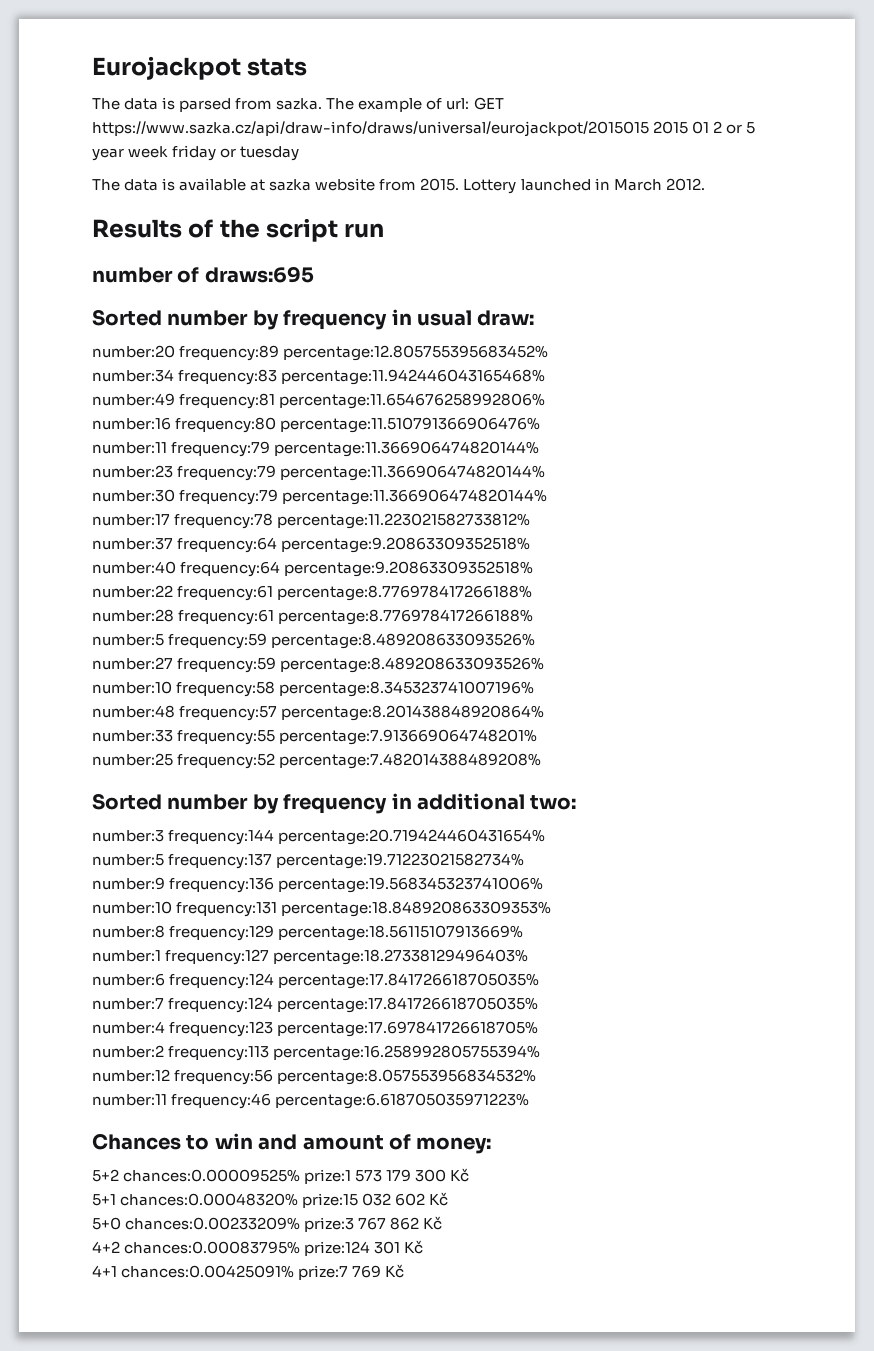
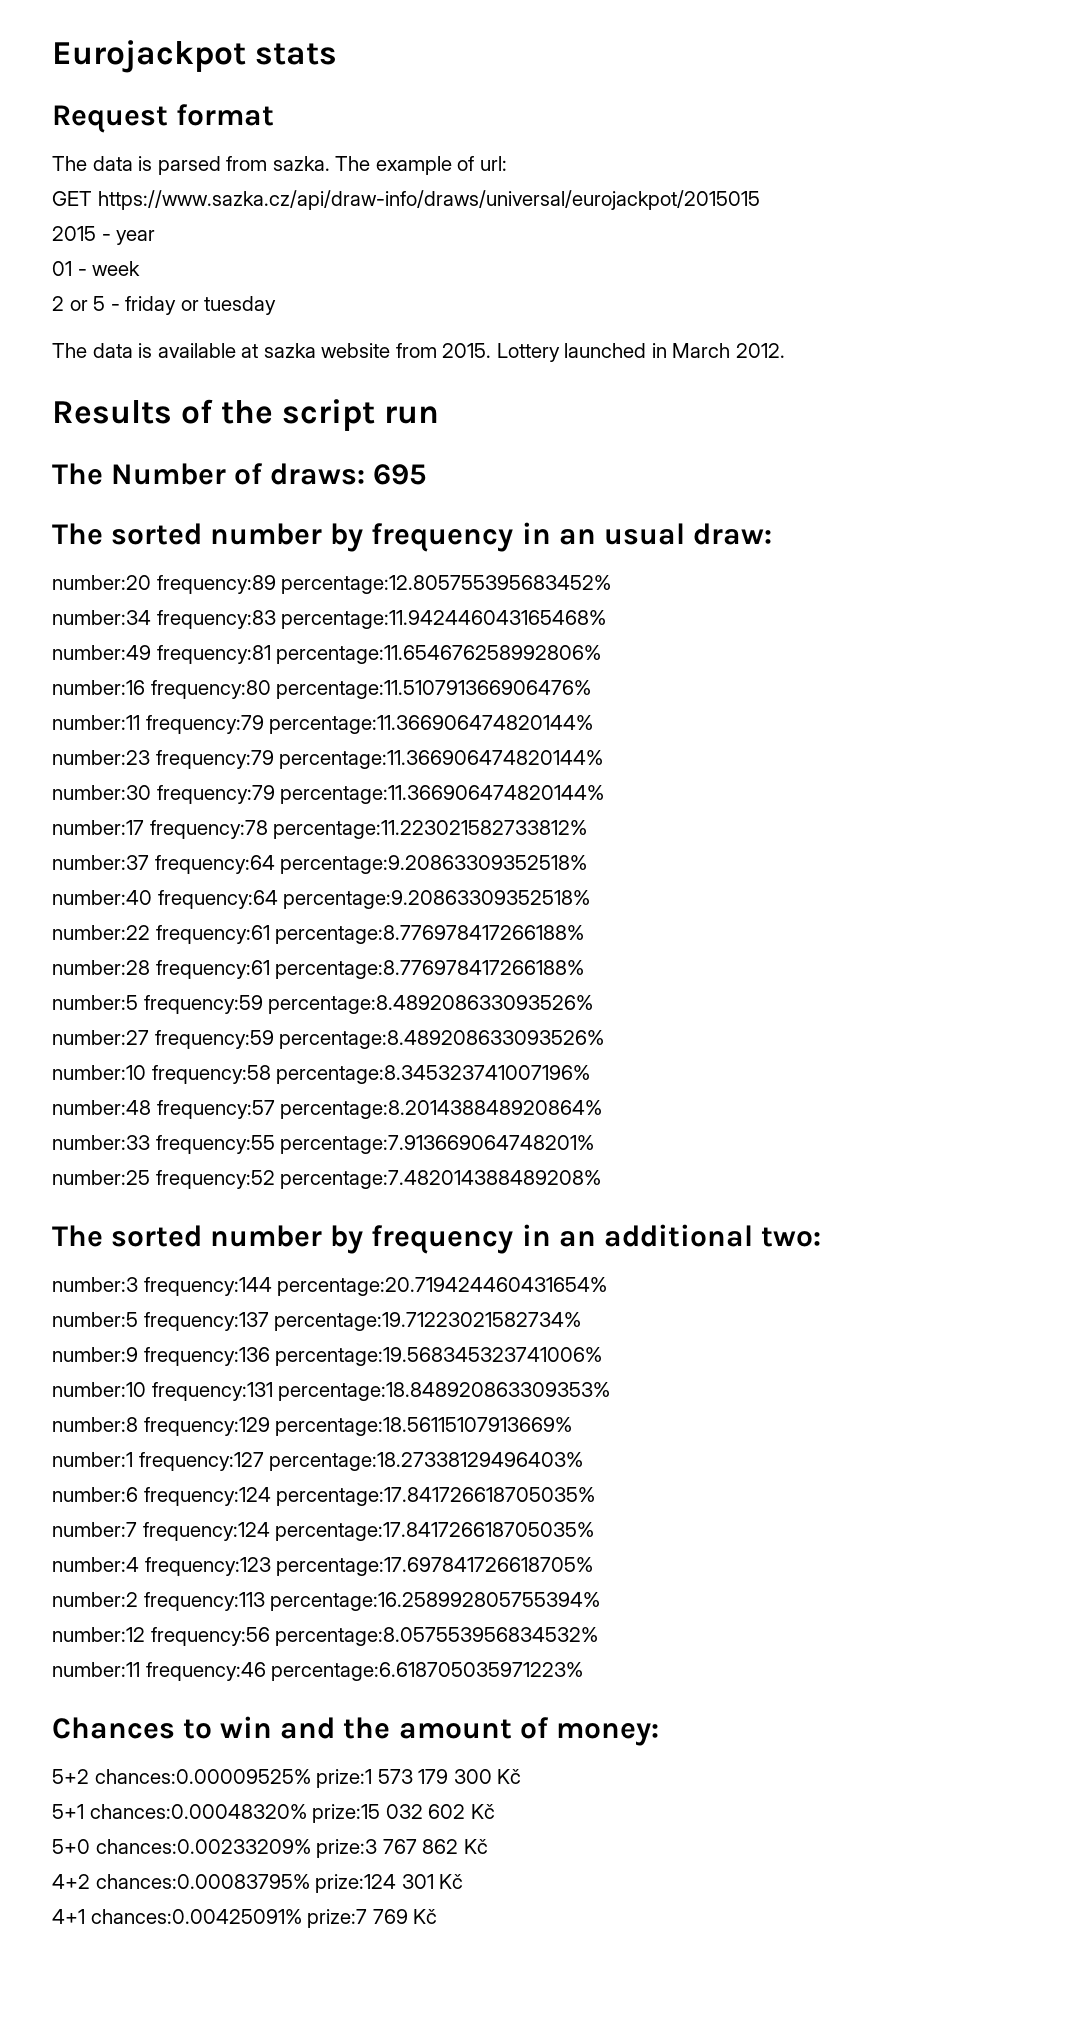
+ Request format
- The example of url: GET https://www.sazka.cz/api/draw-info/draws/universal/eurojackpot/2015015 2015 01 2 or 5 year week friday or tuesday
+ The example of url:
+ GET https://www.sazka.cz/api/draw-info/draws/universal/eurojackpot/2015015
+ 2015 - year
+ 01 - week
+ 2 or 5 - friday or tuesday
- number of draws:695
- Sorted number by frequency in usual draw:
+ The Number of draws: 695
+ The sorted number by frequency in an usual draw:
- Sorted number by frequency in additional two:
+ The sorted number by frequency in an additional two:
- Chances to win and amount of money:
+ Chances to win and the amount of money:

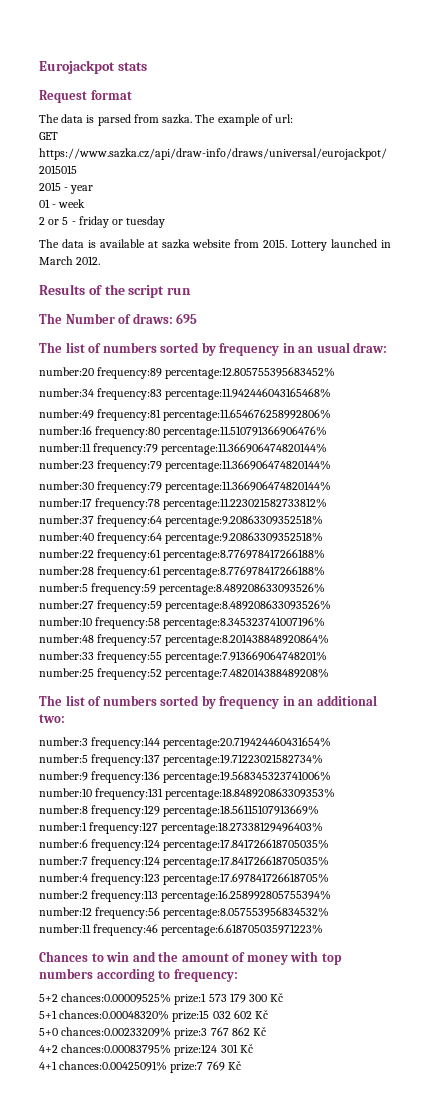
- The sorted number by frequency in an usual draw:
+ The list of numbers sorted by frequency in an usual draw:
- The sorted number by frequency in an additional two:
+ The list of numbers sorted by frequency in an additional two:
- Chances to win and the amount of money:
+ Chances to win and the amount of money with top numbers according to frequency:

